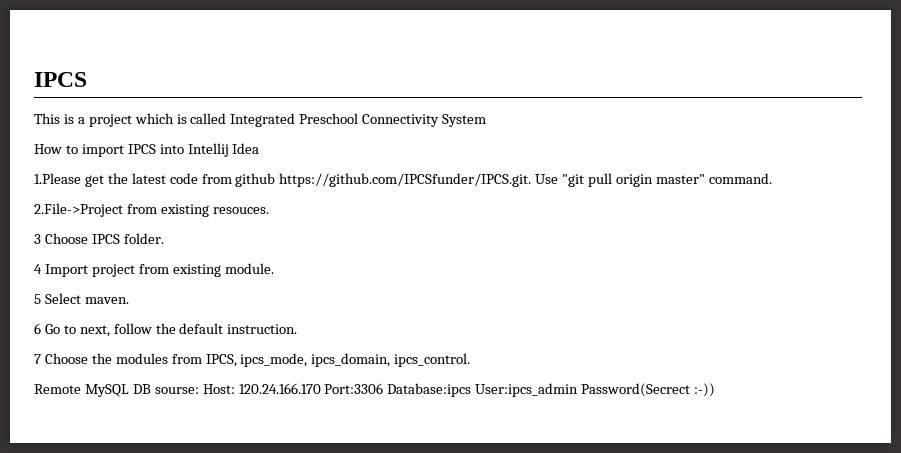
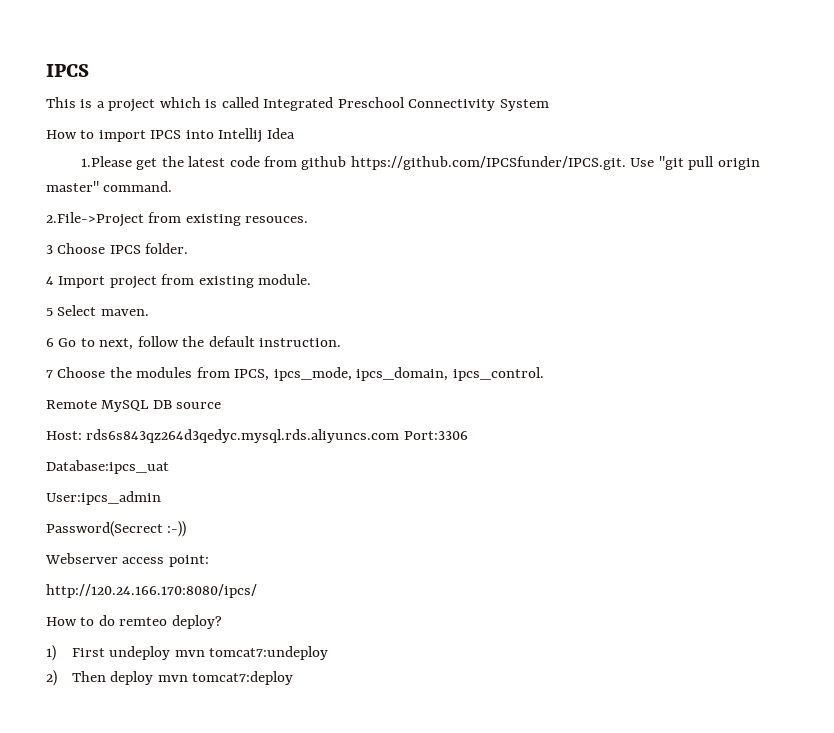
- Remote MySQL DB sourse: Host: 120.24.166.170 Port:3306 Database:ipcs User:ipcs_admin Password(Secrect :-))
+ Remote MySQL DB source
+ Host: rds6s843qz264d3qedyc.mysql.rds.aliyuncs.com Port:3306
+ Database:ipcs_uat
+ User:ipcs_admin
+ Password(Secrect :-))
+ Webserver access point:
+ http://120.24.166.170:8080/ipcs/
+ How to do remteo deploy?
+ 1) First undeploy mvn tomcat7:undeploy
+ 2) Then deploy mvn tomcat7:deploy

